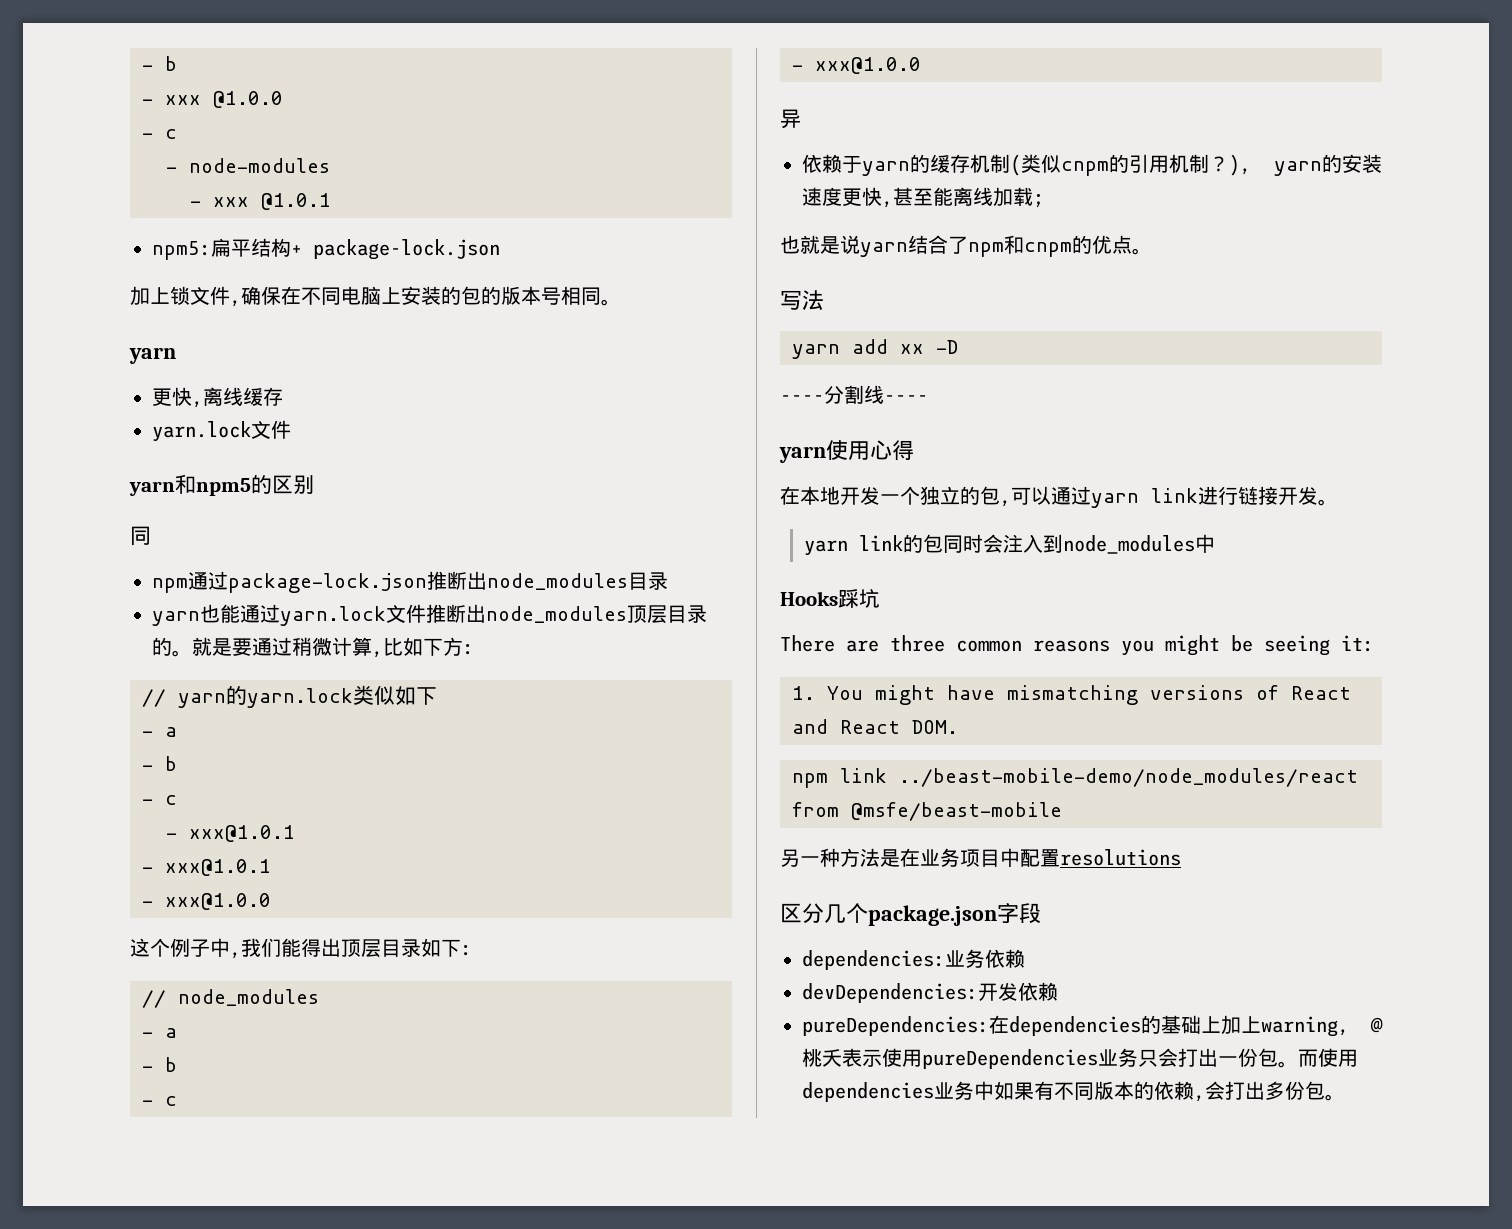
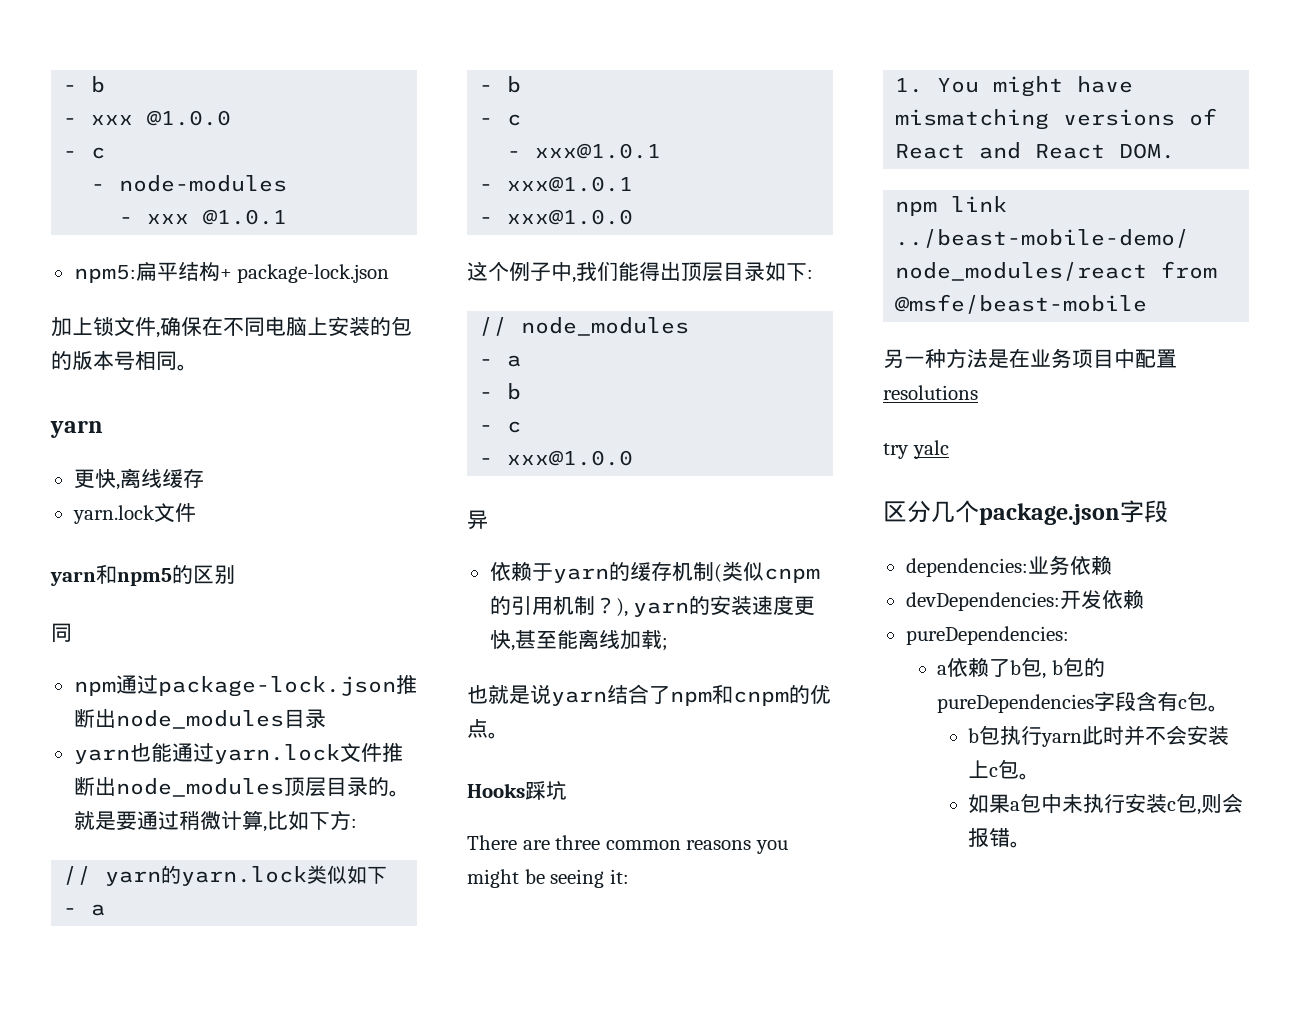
- 写法
- yarn add xx -D
- ----分割线----
- yarn使用心得
- 在本地开发一个独立的包,可以通过yarn link进行链接开发。
- yarn link的包同时会注入到node_modules中
+ try yalc
- pureDependencies:在dependencies的基础上加上warning, @桃夭表示使用pureDependencies业务只会打出一份包。而使用dependencies业务中如果有不同版本的依赖,会打出多份包。
+ pureDependencies:
+ a依赖了b包, b包的pureDependencies字段含有c包。
+ b包执行yarn此时并不会安装上c包。
+ 如果a包中未执行安装c包,则会报错。

